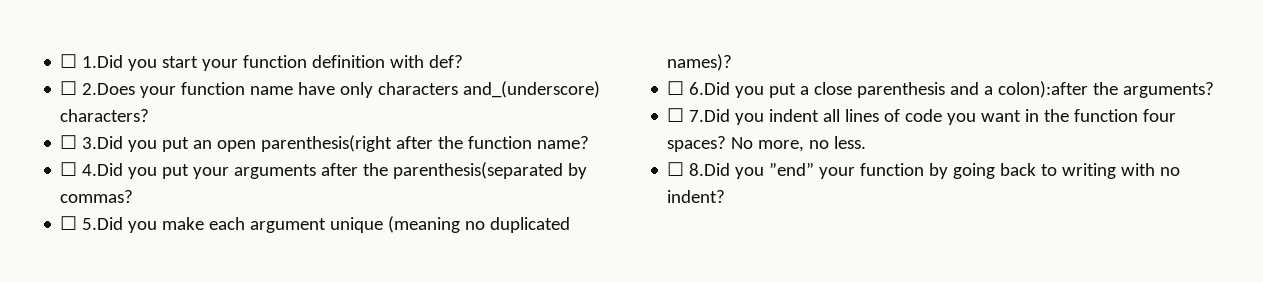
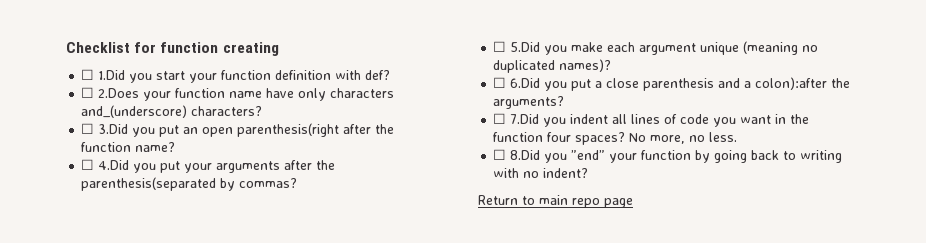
+ Checklist for function creating
+ Return to main repo page

